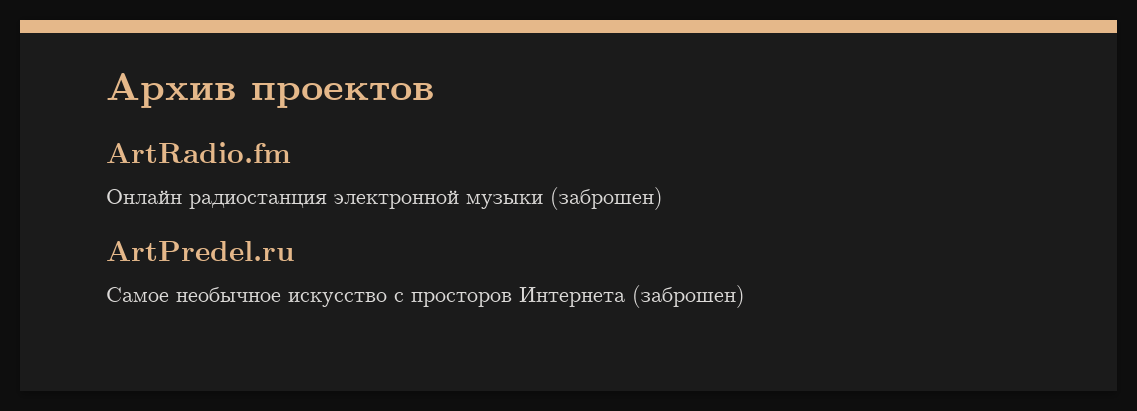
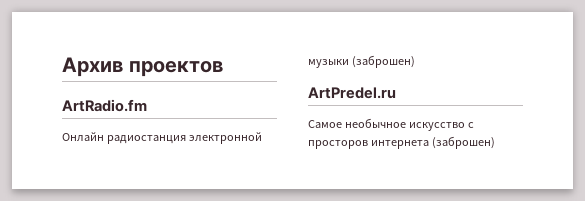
- Самое необычное искусство с просторов Интернета (заброшен)
+ Самое необычное искусство с просторов интернета (заброшен)

